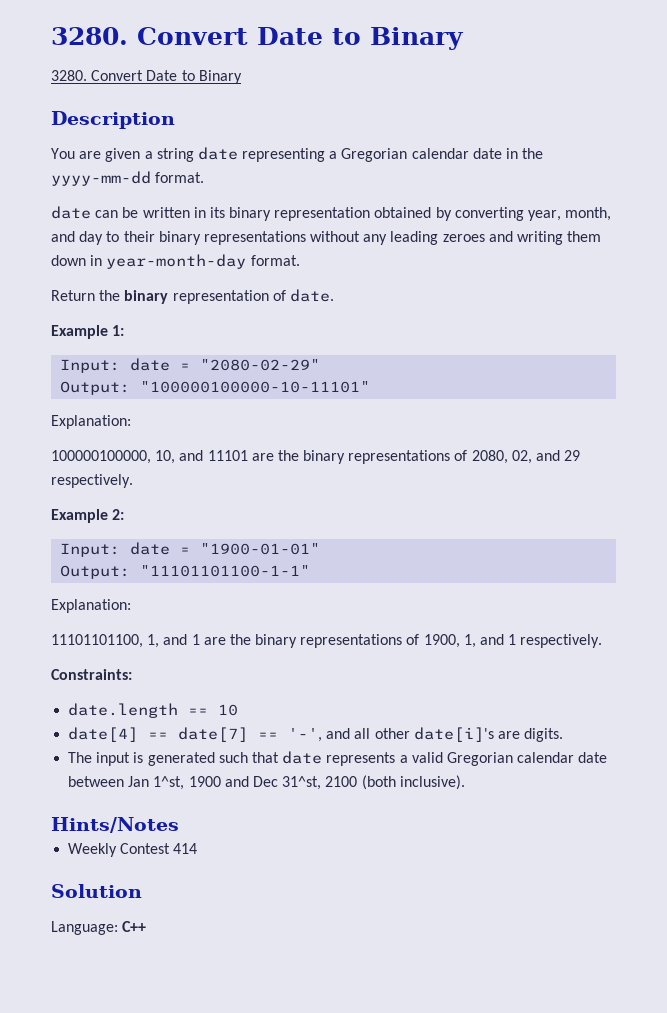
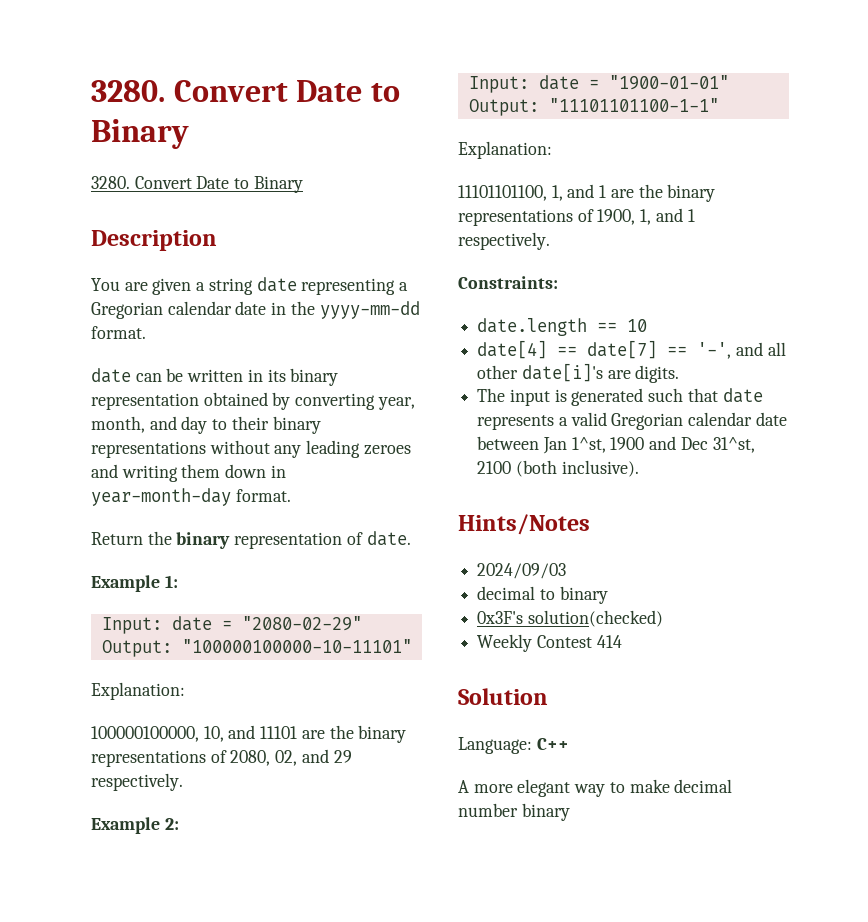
+ 2024/09/03
+ decimal to binary
+ 0x3F's solution(checked)
+ A more elegant way to make decimal number binary

